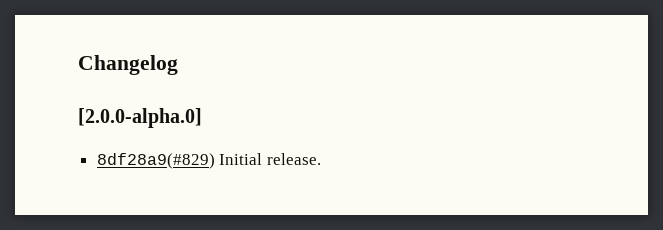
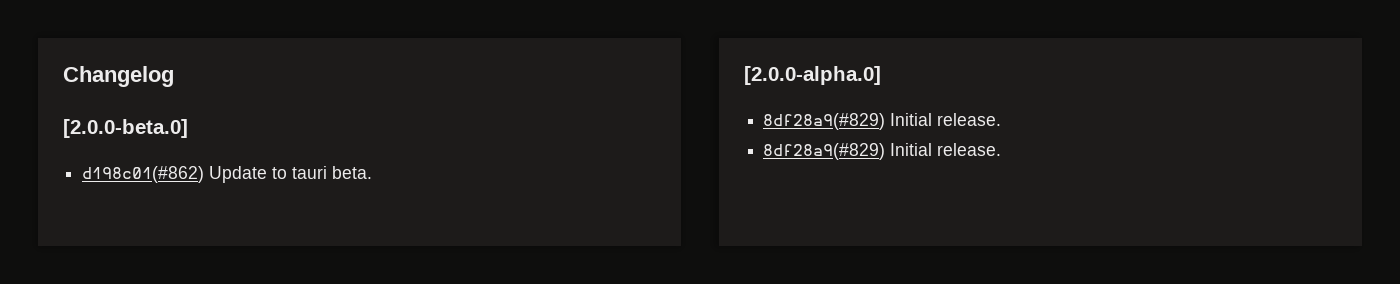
+ [2.0.0-beta.0]
+ d198c01(#862) Update to tauri beta.
  [2.0.0-alpha.0]
+ 8df28a9(#829) Initial release.

